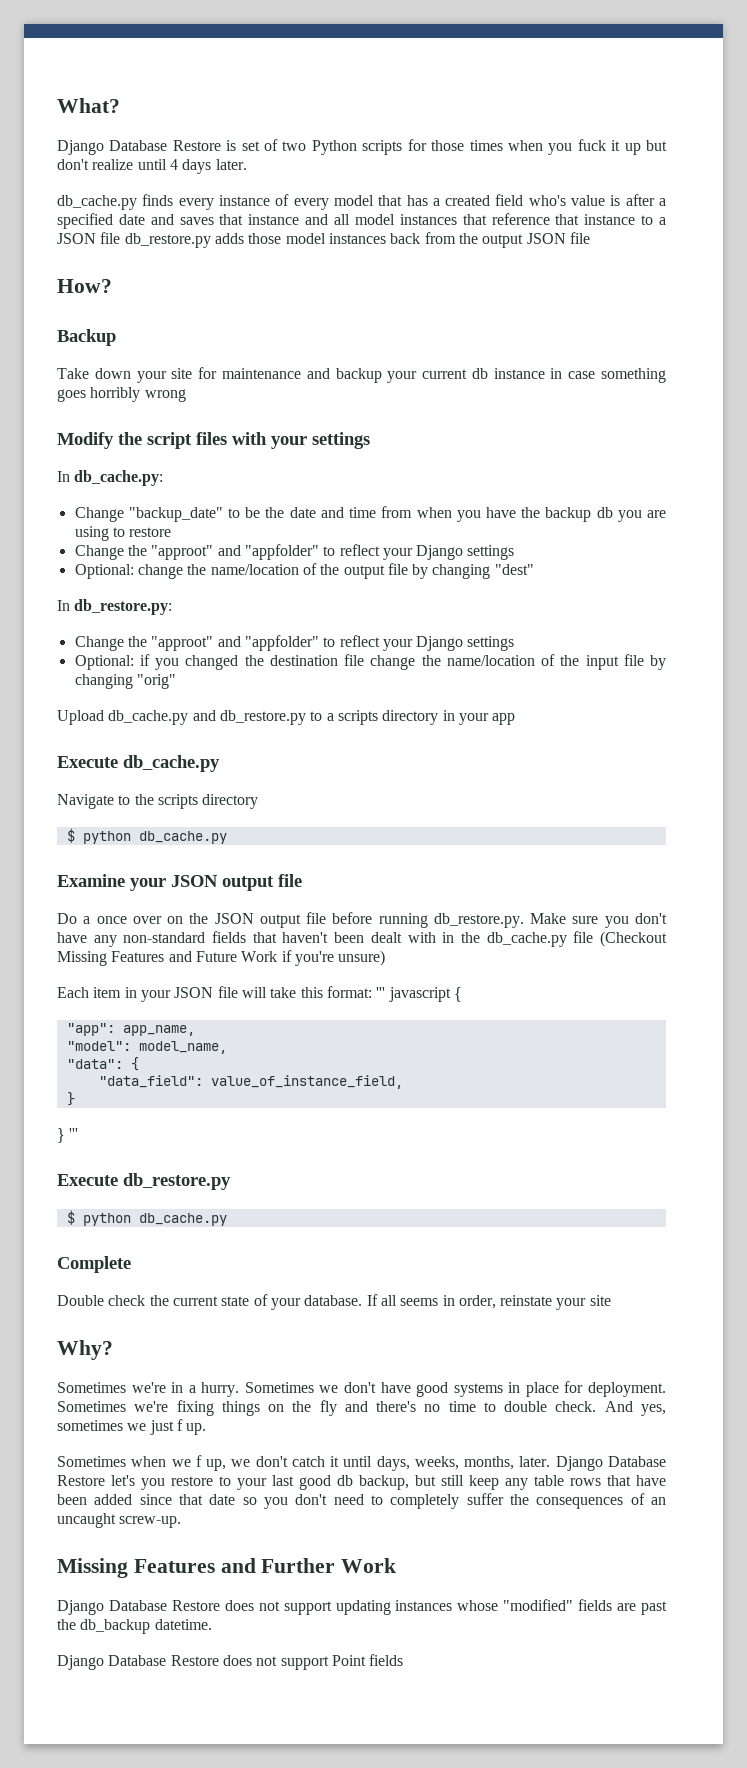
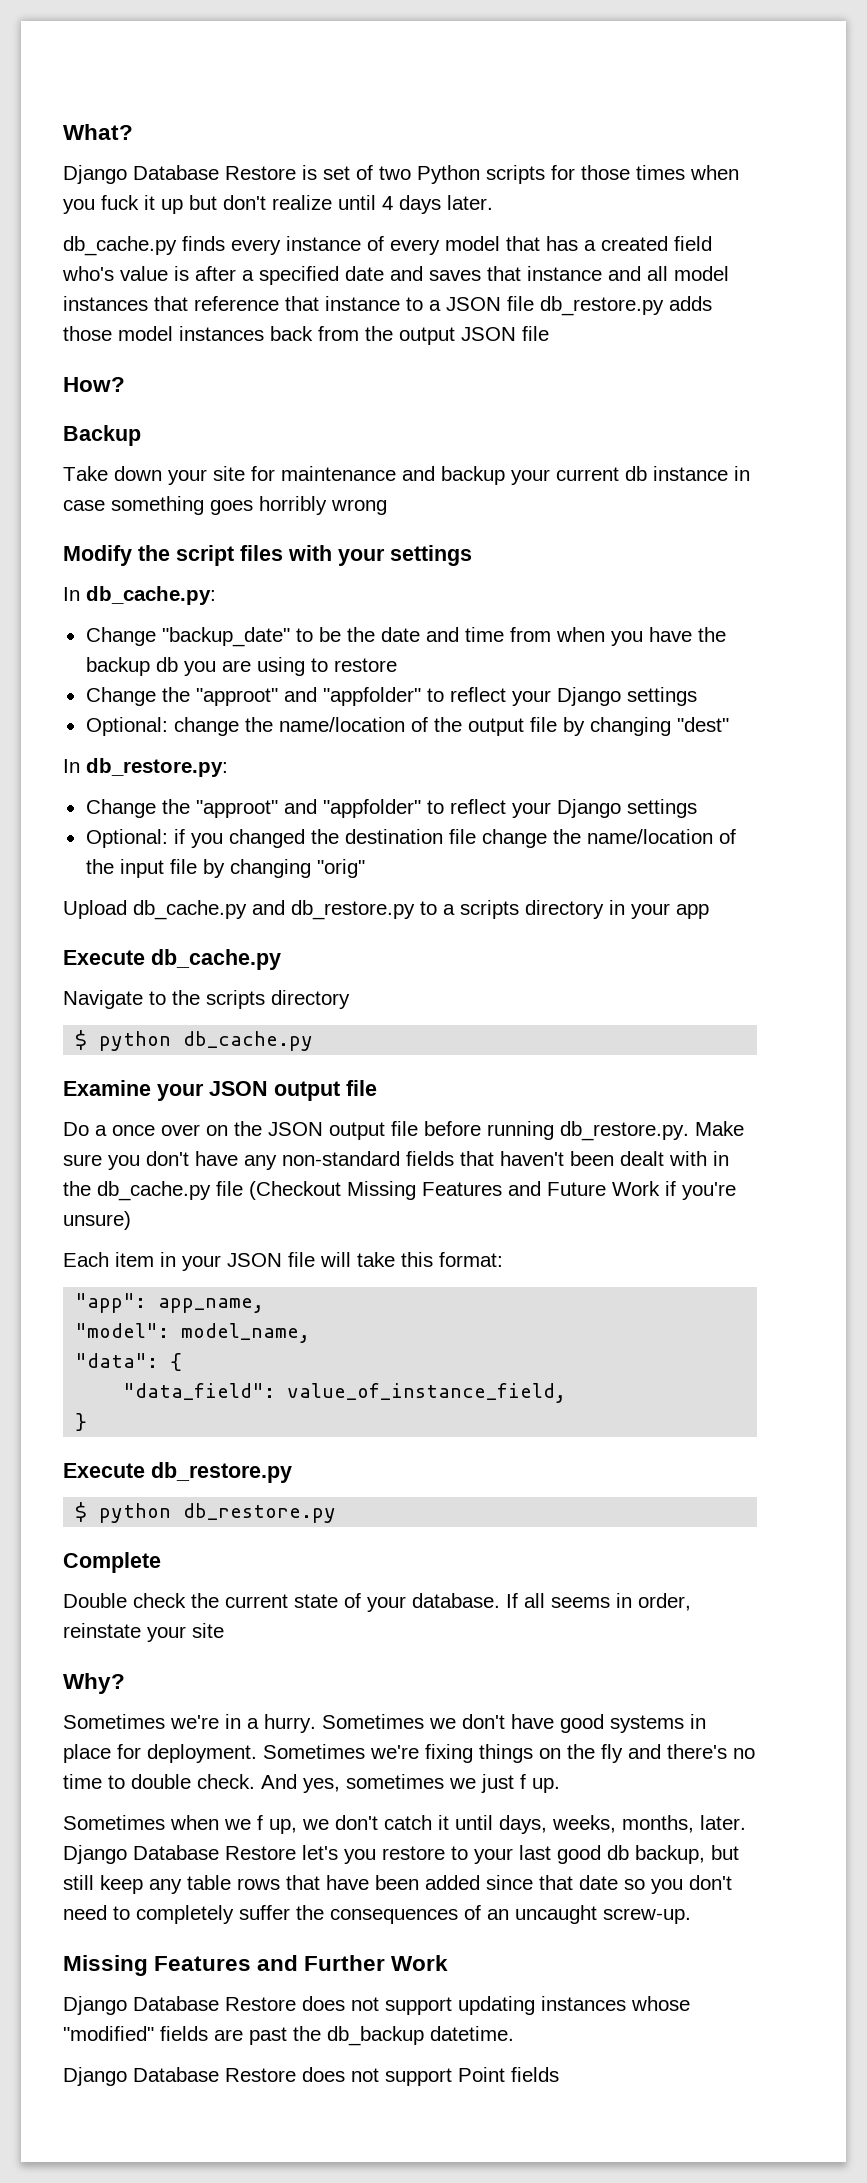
- Each item in your JSON file will take this format: ''' javascript {
+ Each item in your JSON file will take this format:
- } '''
  Execute db_restore.py
- $ python db_cache.py
+ $ python db_restore.py

